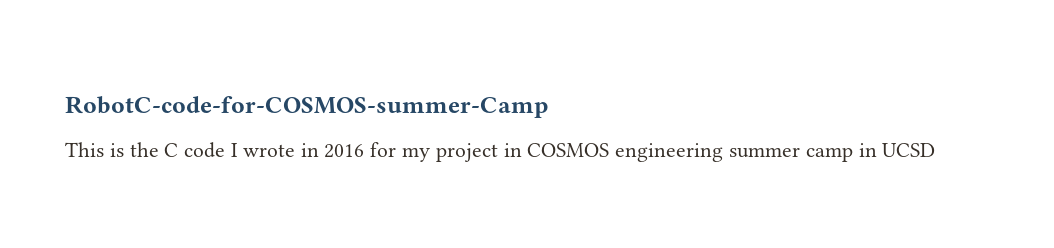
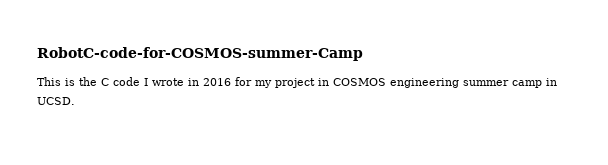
- This is the C code I wrote in 2016 for my project in COSMOS engineering summer camp in UCSD
+ This is the C code I wrote in 2016 for my project in COSMOS engineering summer camp in UCSD.

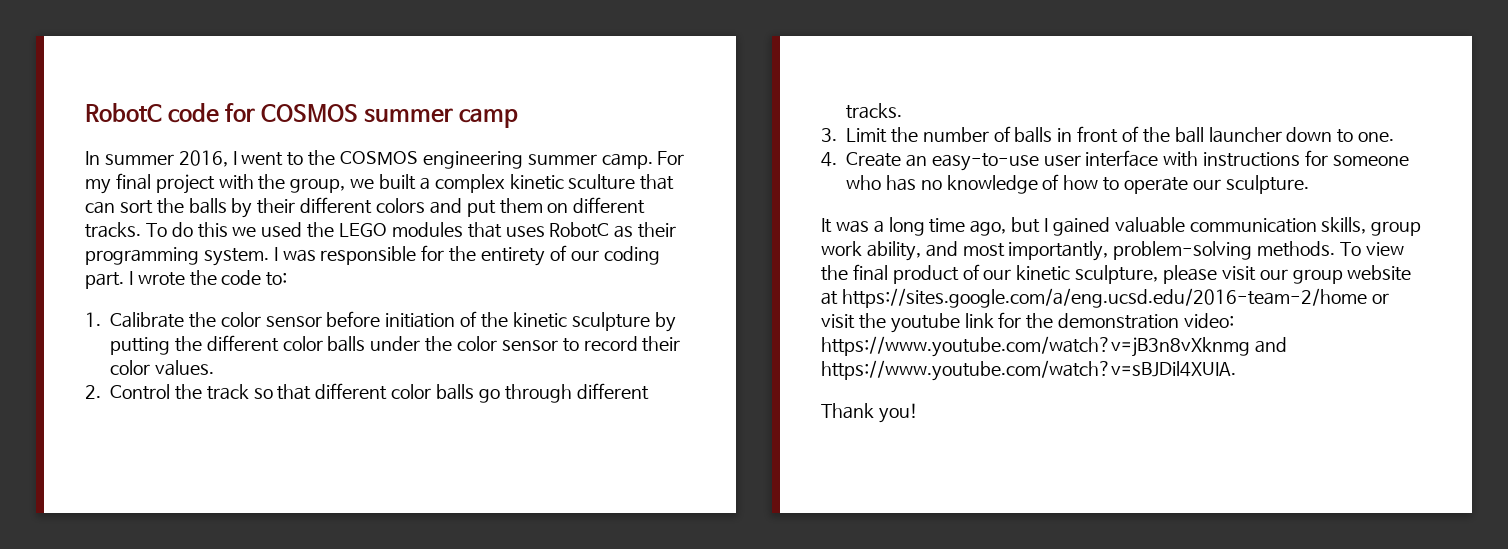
- RobotC-code-for-COSMOS-summer-Camp
- This is the C code I wrote in 2016 for my project in COSMOS engineering summer camp in UCSD.
+ RobotC code for COSMOS summer camp
+ In summer 2016, I went to the COSMOS engineering summer camp. For my final project with the group, we built a complex kinetic sculture that can sort the balls by their different colors and put them on different tracks. To do this we used the LEGO modules that uses RobotC as their programming system. I was responsible for the entirety of our coding part. I wrote the code to:
+ 1. Calibrate the color sensor before initiation of the kinetic sculpture by putting the different color balls under the color sensor to record their color values.
+ 2. Control the track so that different color balls go through different tracks.
+ 3. Limit the number of balls in front of the ball launcher down to one.
+ 4. Create an easy-to-use user interface with instructions for someone who has no knowledge of how to operate our sculpture.
+ It was a long time ago, but I gained valuable communication skills, group work ability, and most importantly, problem-solving methods. To view the final product of our kinetic sculpture, please visit our group website at https://sites.google.com/a/eng.ucsd.edu/2016-team-2/home or visit the youtube link for the demonstration video: https://www.youtube.com/watch?v=jB3n8vXknmg and https://www.youtube.com/watch?v=sBJDil4XUIA.
+ Thank you!

